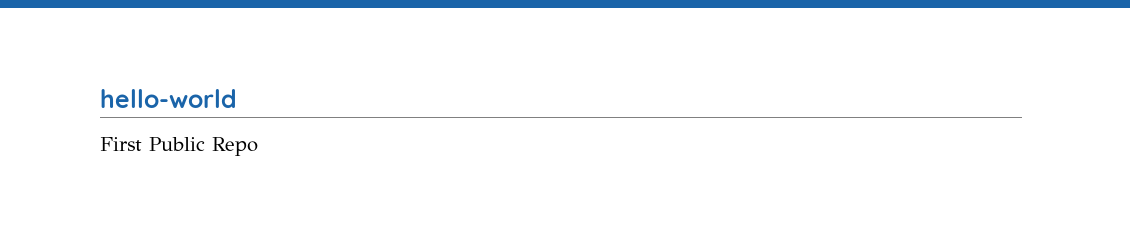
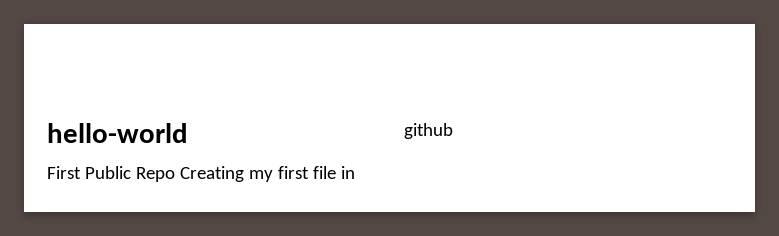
- First Public Repo
+ First Public Repo Creating my first file in github

